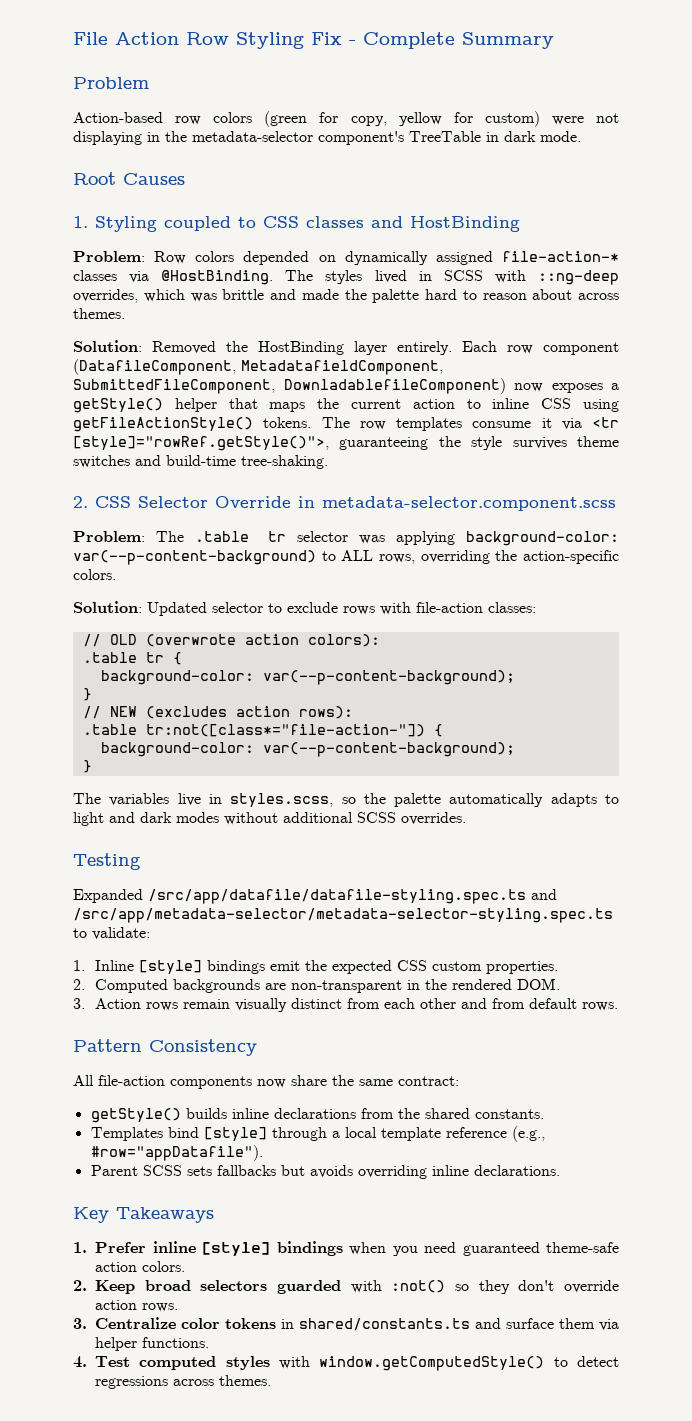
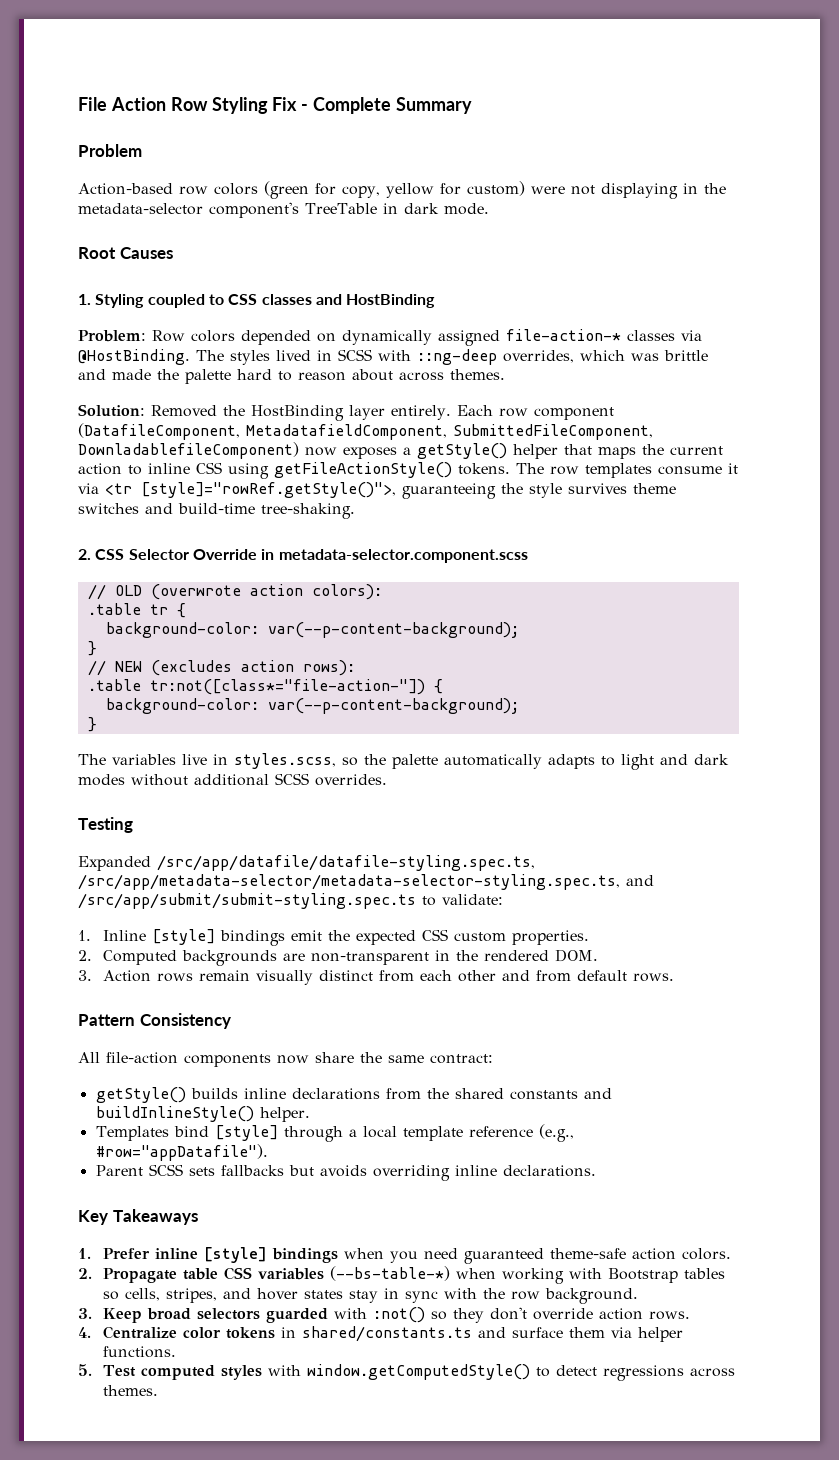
- Problem: The .table tr selector was applying background-color: var(--p-content-background) to ALL rows, overriding the action-specific colors.
- Solution: Updated selector to exclude rows with file-action classes:
- Expanded /src/app/datafile/datafile-styling.spec.ts and /src/app/metadata-selector/metadata-selector-styling.spec.ts to validate:
+ Expanded /src/app/datafile/datafile-styling.spec.ts, /src/app/metadata-selector/metadata-selector-styling.spec.ts, and /src/app/submit/submit-styling.spec.ts to validate:
- getStyle() builds inline declarations from the shared constants.
+ getStyle() builds inline declarations from the shared constants and buildInlineStyle() helper.
- 2. Keep broad selectors guarded with :not() so they don't override action rows.
+ 2. Propagate table CSS variables (--bs-table-*) when working with Bootstrap tables so cells, stripes, and hover states stay in sync with the row background.
+ 3. Keep broad selectors guarded with :not() so they don't override action rows.
- 3. Centralize color tokens in shared/constants.ts and surface them via helper functions.
+ 4. Centralize color tokens in shared/constants.ts and surface them via helper functions.
- 4. Test computed styles with window.getComputedStyle() to detect regressions across themes.
+ 5. Test computed styles with window.getComputedStyle() to detect regressions across themes.

